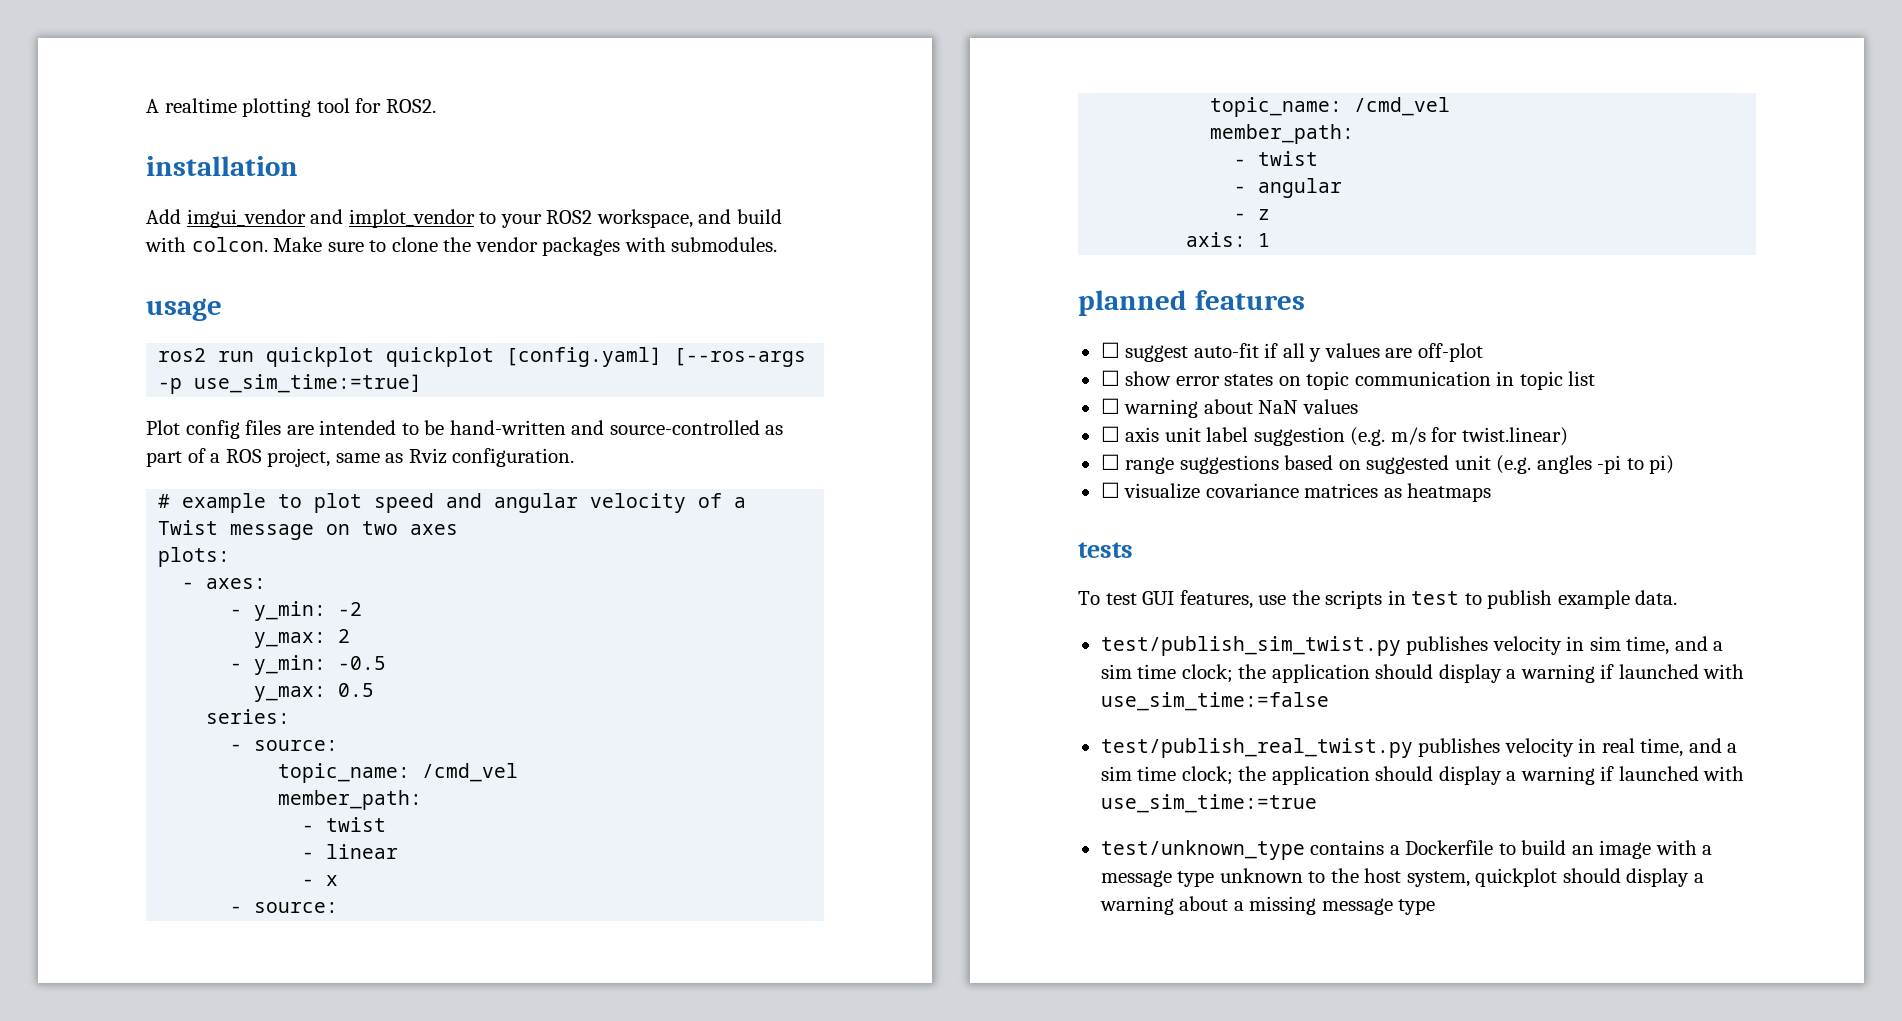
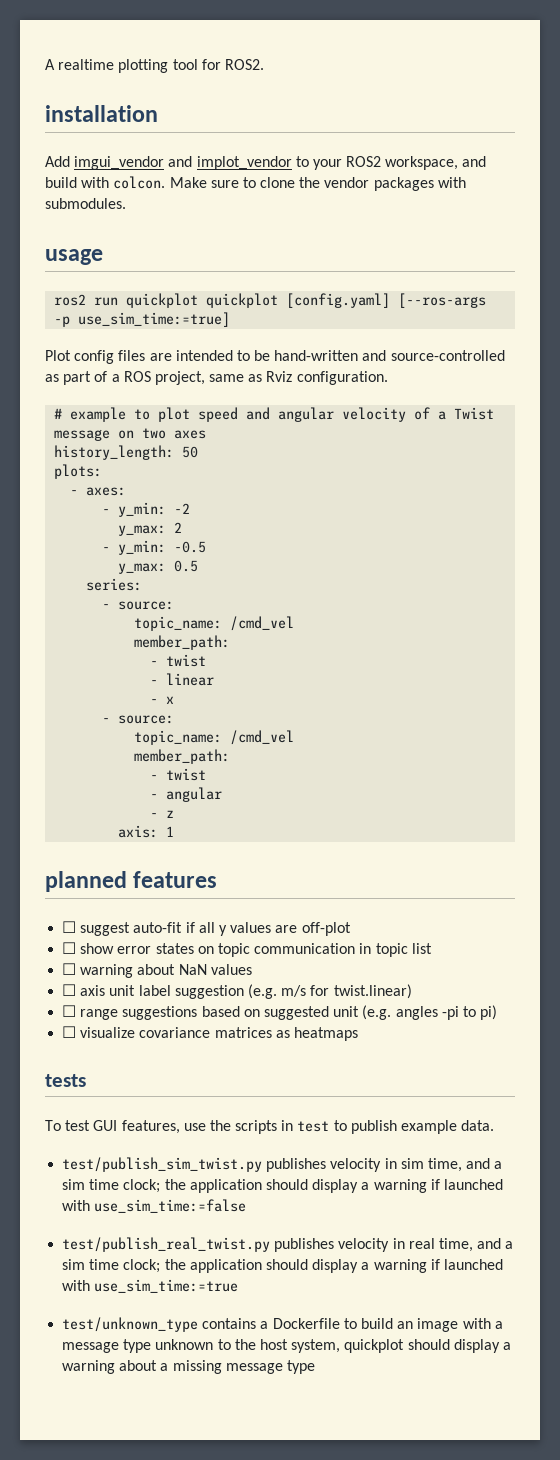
+ history_length: 50

